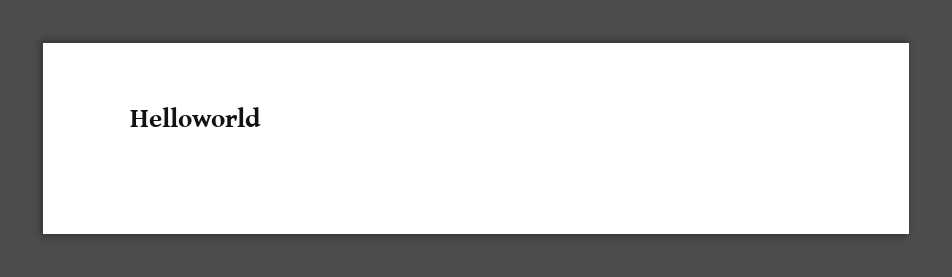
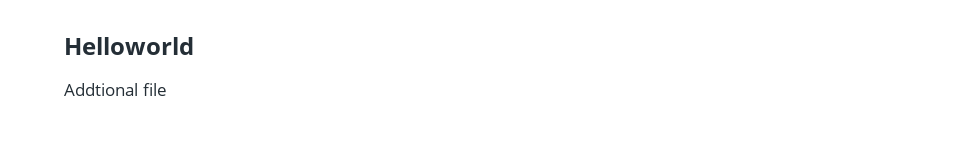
+ Addtional file

